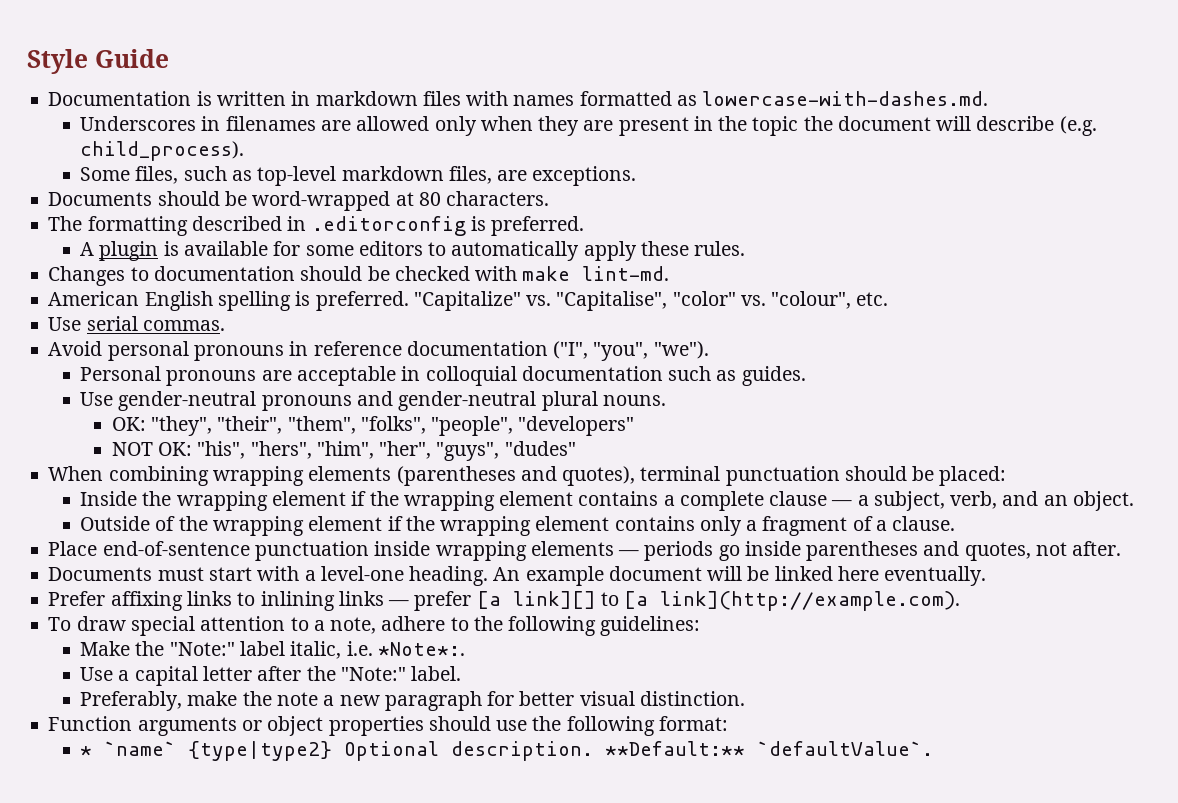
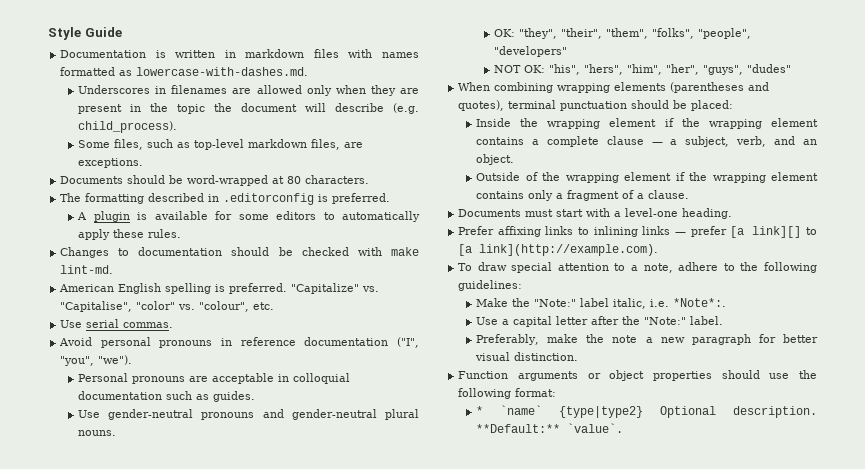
- Place end-of-sentence punctuation inside wrapping elements — periods go inside parentheses and quotes, not after.
- An example document will be linked here eventually.
- **Default:** `defaultValue`.
+ **Default:** `value`.

